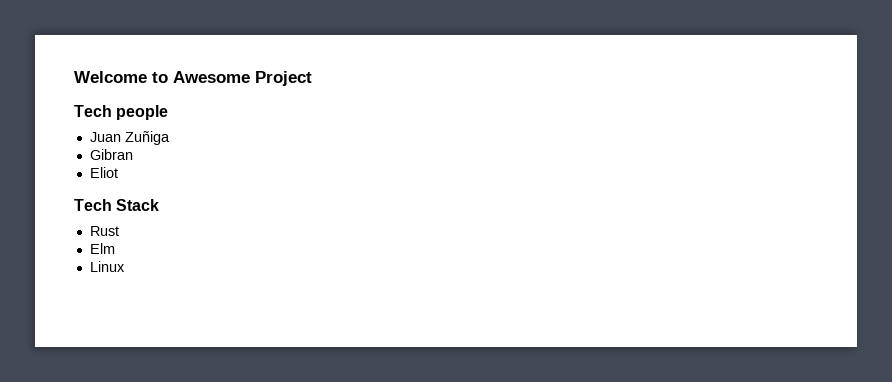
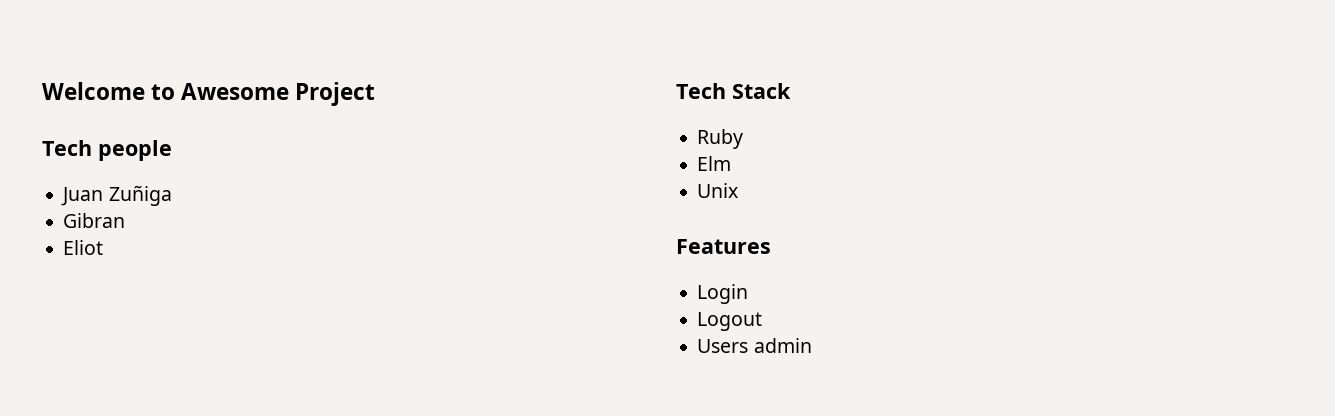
- Rust
+ Ruby
- Linux
+ Unix
+ Features
+ Login
+ Logout
+ Users admin

